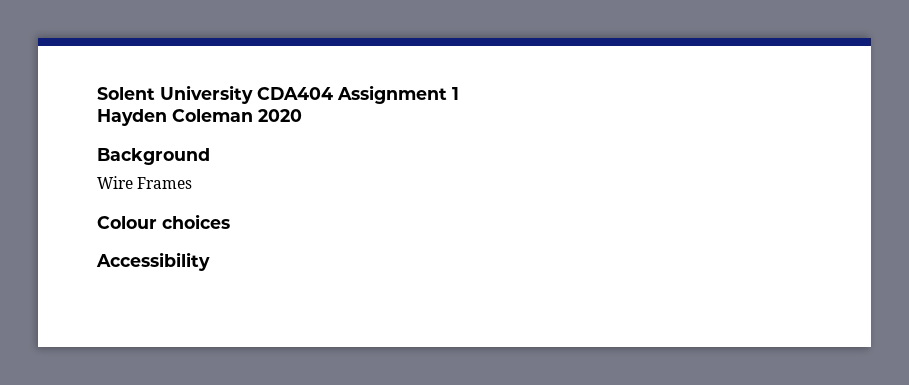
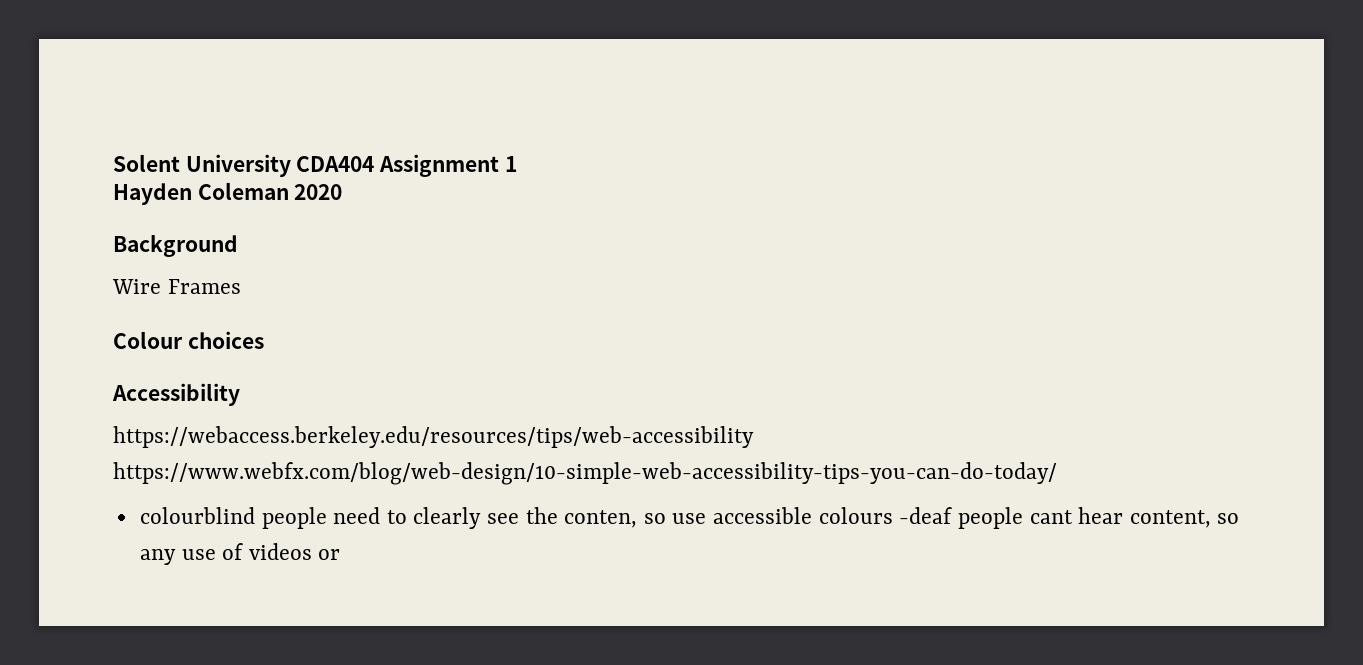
+ https://webaccess.berkeley.edu/resources/tips/web-accessibility https://www.webfx.com/blog/web-design/10-simple-web-accessibility-tips-you-can-do-today/
+ colourblind people need to clearly see the conten, so use accessible colours -deaf people cant hear content, so any use of videos or

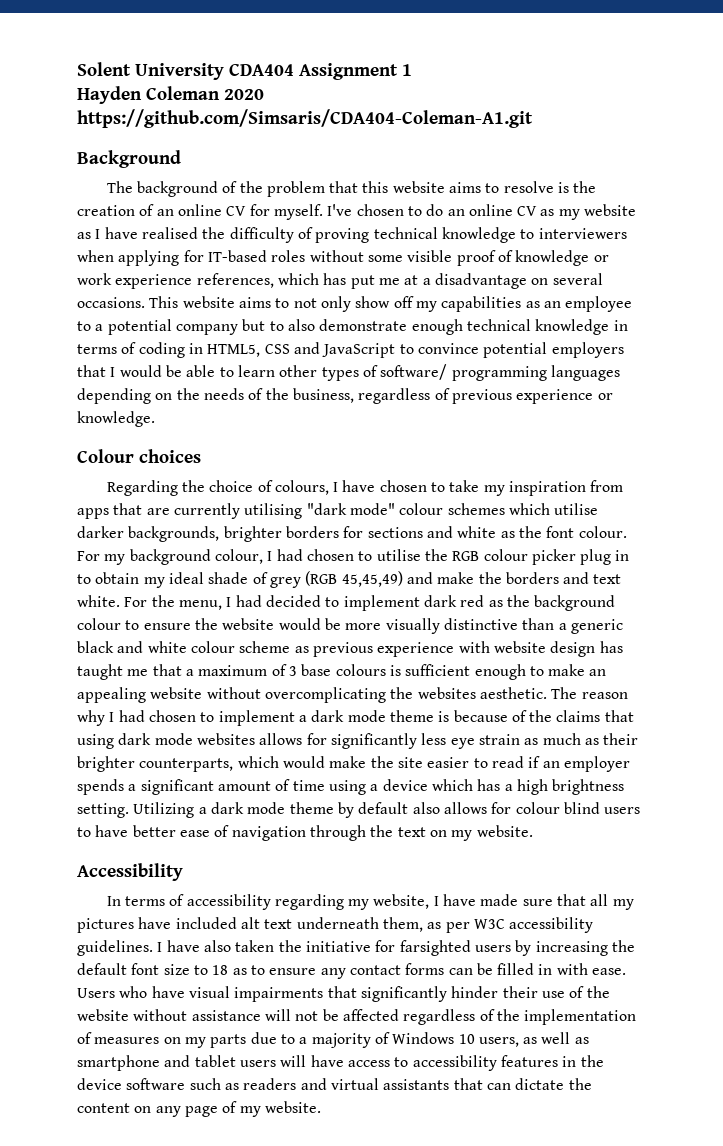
- Hayden Coleman 2020
+ Hayden Coleman 2020 https://github.com/Simsaris/CDA404-Coleman-A1.git
- Wire Frames
+ The background of the problem that this website aims to resolve is the creation of an online CV for myself. I've chosen to do an online CV as my website as I have realised the difficulty of proving technical knowledge to interviewers when applying for IT-based roles without some visible proof of knowledge or work experience references, which has put me at a disadvantage on several occasions. This website aims to not only show off my capabilities as an employee to a potential company but to also demonstrate enough technical knowledge in terms of coding in HTML5, CSS and JavaScript to convince potential employers that I would be able to learn other types of software/ programming languages depending on the needs of the business, regardless of previous experience or knowledge.
  Colour choices
+ Regarding the choice of colours, I have chosen to take my inspiration from apps that are currently utilising "dark mode" colour schemes which utilise darker backgrounds, brighter borders for sections and white as the font colour. For my background colour, I had chosen to utilise the RGB colour picker plug in to obtain my ideal shade of grey (RGB 45,45,49) and make the borders and text white. For the menu, I had decided to implement dark red as the background colour to ensure the website would be more visually distinctive than a generic black and white colour scheme as previous experience with website design has taught me that a maximum of 3 base colours is sufficient enough to make an appealing website without overcomplicating the websites aesthetic. The reason why I had chosen to implement a dark mode theme is because of the claims that using dark mode websites allows for significantly less eye strain as much as their brighter counterparts, which would make the site easier to read if an employer spends a significant amount of time using a device which has a high brightness setting. Utilizing a dark mode theme by default also allows for colour blind users to have better ease of navigation through the text on my website.
  Accessibility
- https://webaccess.berkeley.edu/resources/tips/web-accessibility https://www.webfx.com/blog/web-design/10-simple-web-accessibility-tips-you-can-do-today/
- colourblind people need to clearly see the conten, so use accessible colours -deaf people cant hear content, so any use of videos or
+ In terms of accessibility regarding my website, I have made sure that all my pictures have included alt text underneath them, as per W3C accessibility guidelines. I have also taken the initiative for farsighted users by increasing the default font size to 18 as to ensure any contact forms can be filled in with ease. Users who have visual impairments that significantly hinder their use of the website without assistance will not be affected regardless of the implementation of measures on my parts due to a majority of Windows 10 users, as well as smartphone and tablet users will have access to accessibility features in the device software such as readers and virtual assistants that can dictate the content on any page of my website.

